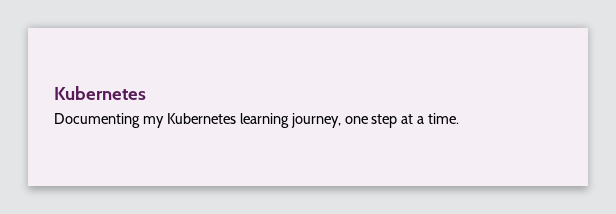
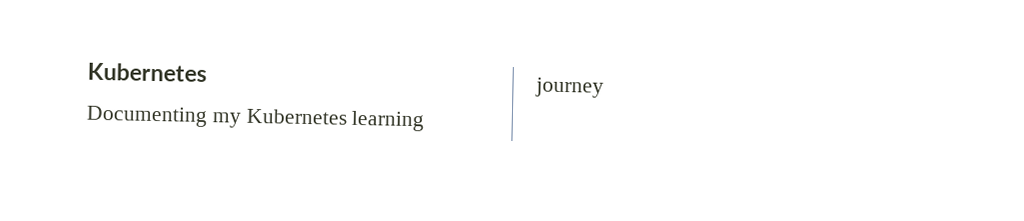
- Documenting my Kubernetes learning journey, one step at a time.
+ Documenting my Kubernetes learning journey

